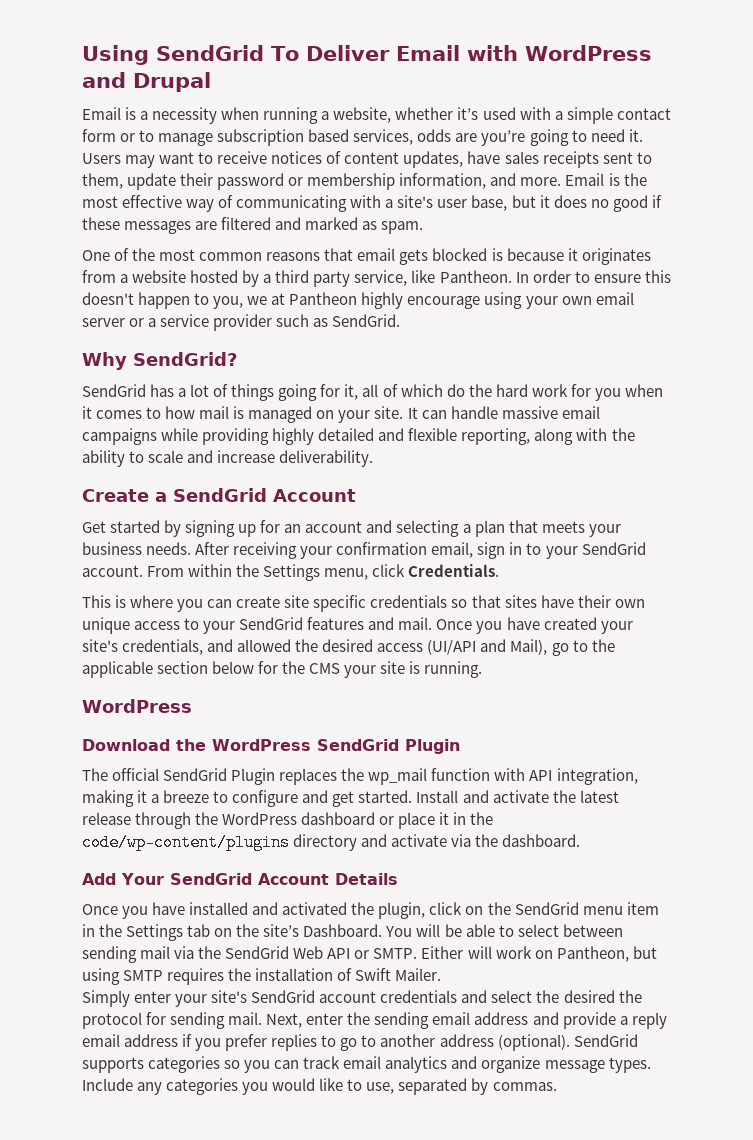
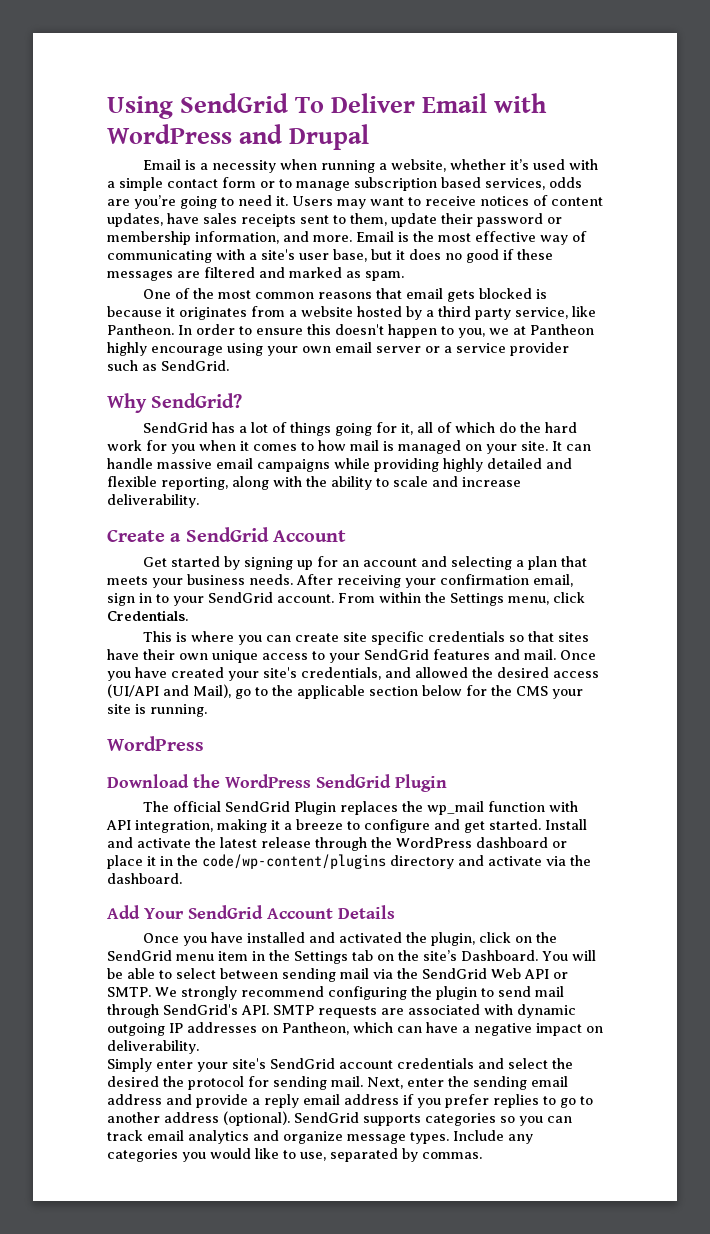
- Either will work on Pantheon, but using SMTP requires the installation of Swift Mailer.
+ We strongly recommend configuring the plugin to send mail through SendGrid's API. SMTP requests are associated with dynamic outgoing IP addresses on Pantheon, which can have a negative impact on deliverability.

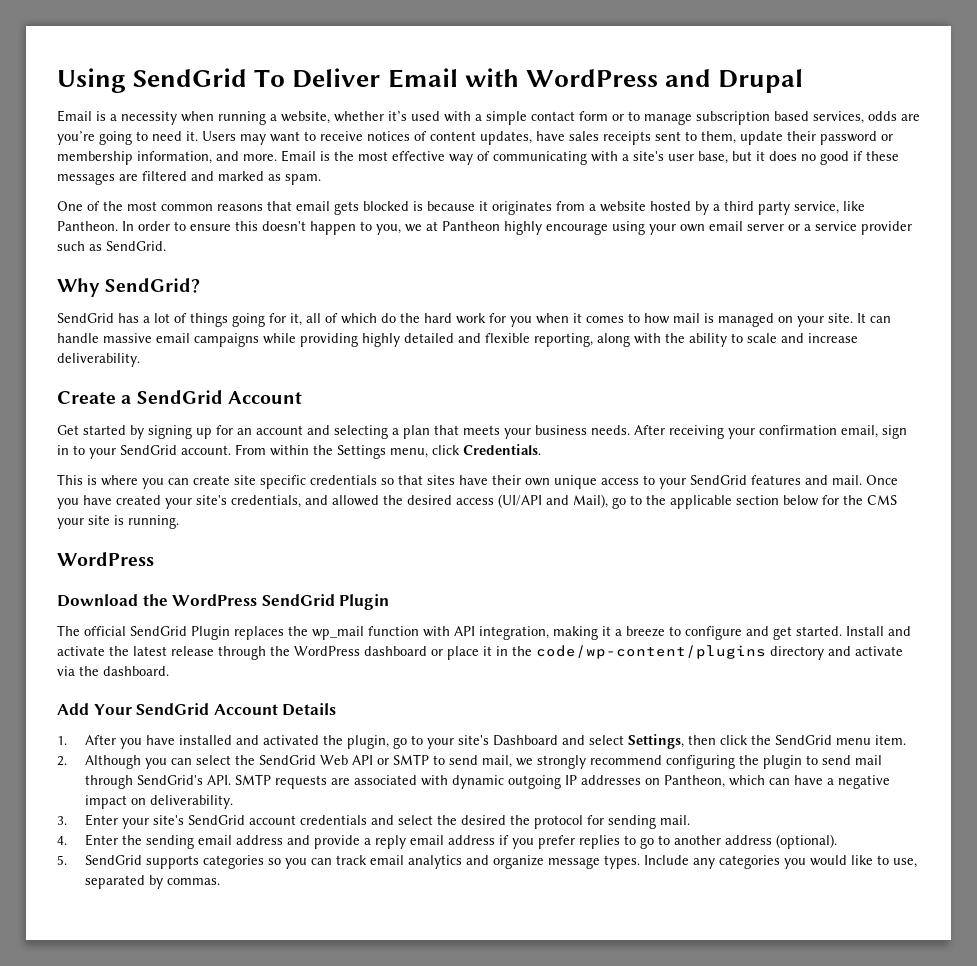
- Once you have installed and activated the plugin, click on the SendGrid menu item in the Settings tab on the site’s Dashboard. You will be able to select between sending mail via the SendGrid Web API or SMTP. We strongly recommend configuring the plugin to send mail through SendGrid's API. SMTP requests are associated with dynamic outgoing IP addresses on Pantheon, which can have a negative impact on deliverability.
+ 1. After you have installed and activated the plugin, go to your site's Dashboard and select Settings, then click the SendGrid menu item.
+ 2. Although you can select the SendGrid Web API or SMTP to send mail, we strongly recommend configuring the plugin to send mail through SendGrid's API. SMTP requests are associated with dynamic outgoing IP addresses on Pantheon, which can have a negative impact on deliverability.
- Simply enter your site's SendGrid account credentials and select the desired the protocol for sending mail. Next, enter the sending email address and provide a reply email address if you prefer replies to go to another address (optional). SendGrid supports categories so you can track email analytics and organize message types.
+ 3. Enter your site's SendGrid account credentials and select the desired the protocol for sending mail.
+ 4. Enter the sending email address and provide a reply email address if you prefer replies to go to another address (optional).
+ 5. SendGrid supports categories so you can track email analytics and organize message types.

